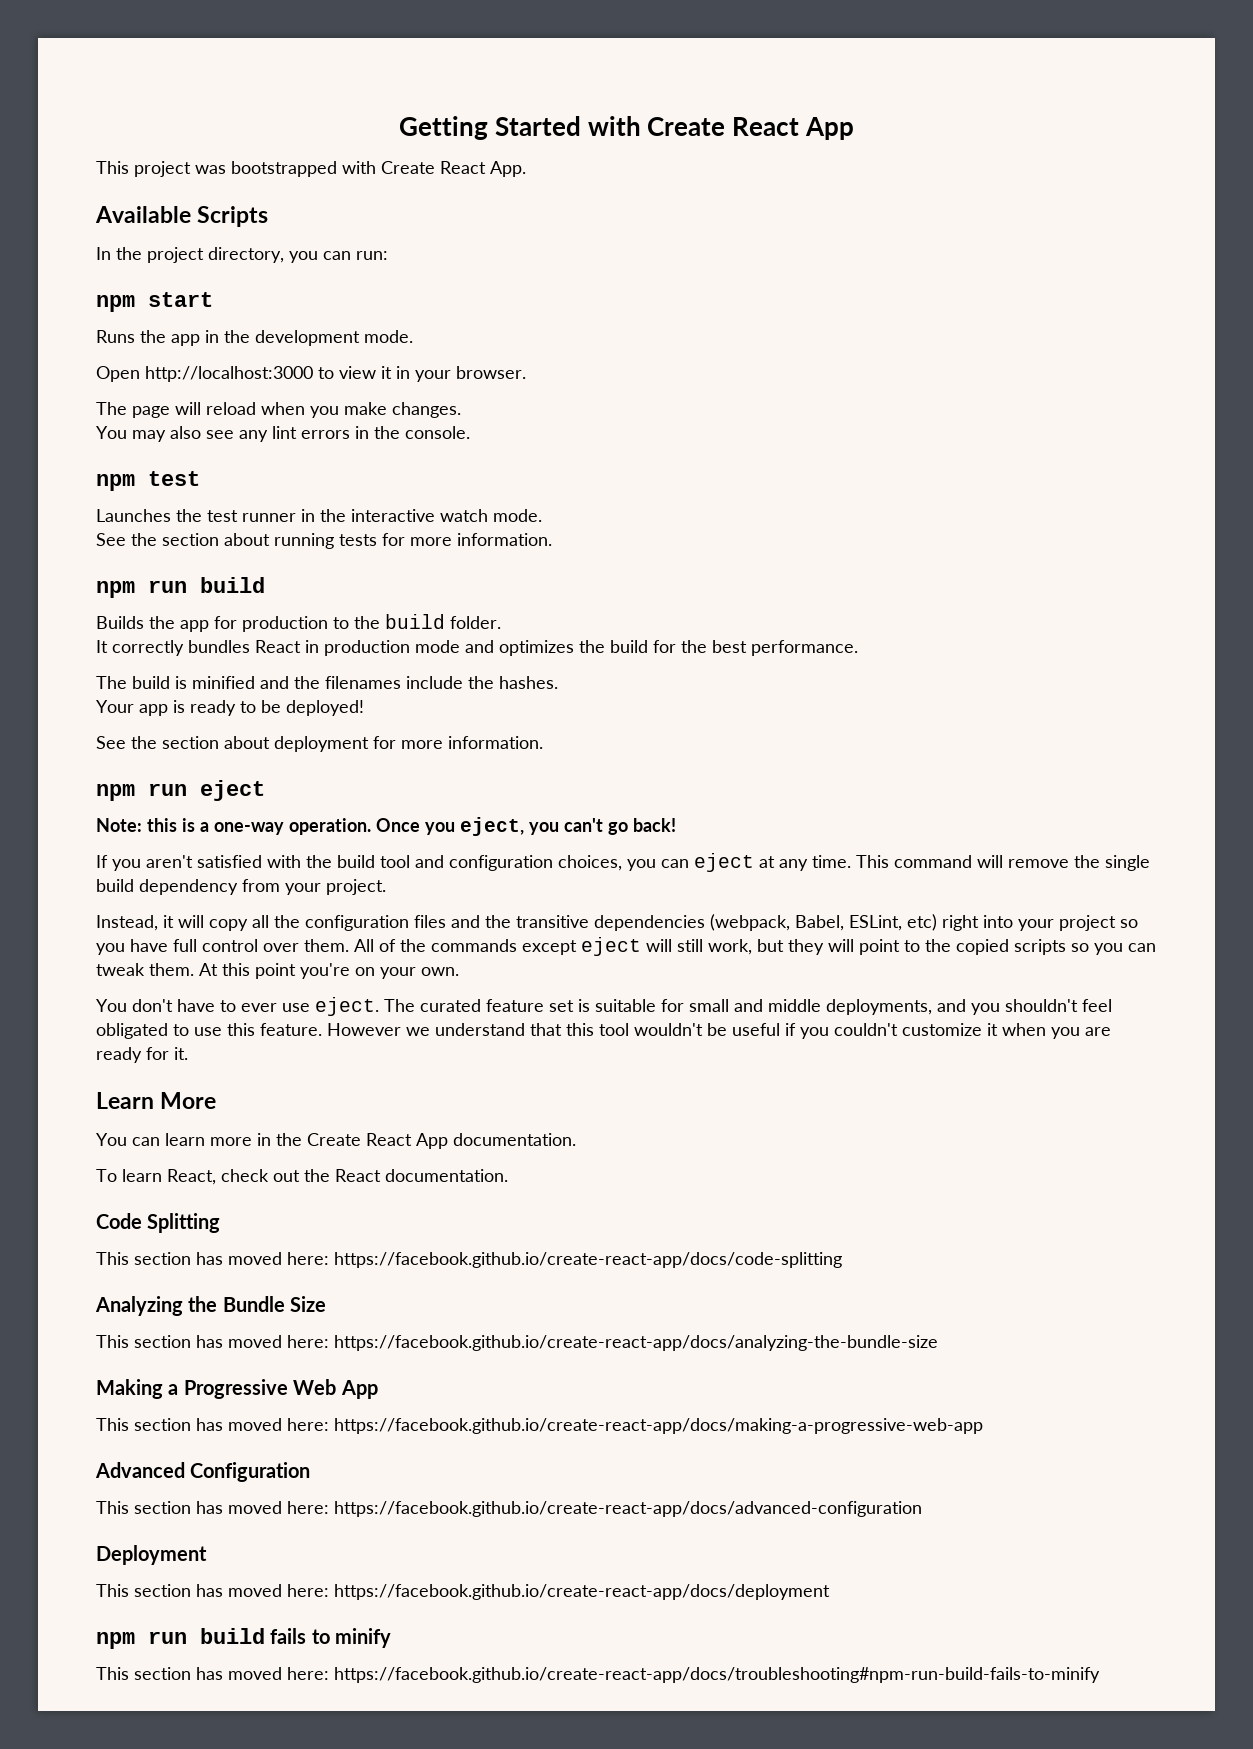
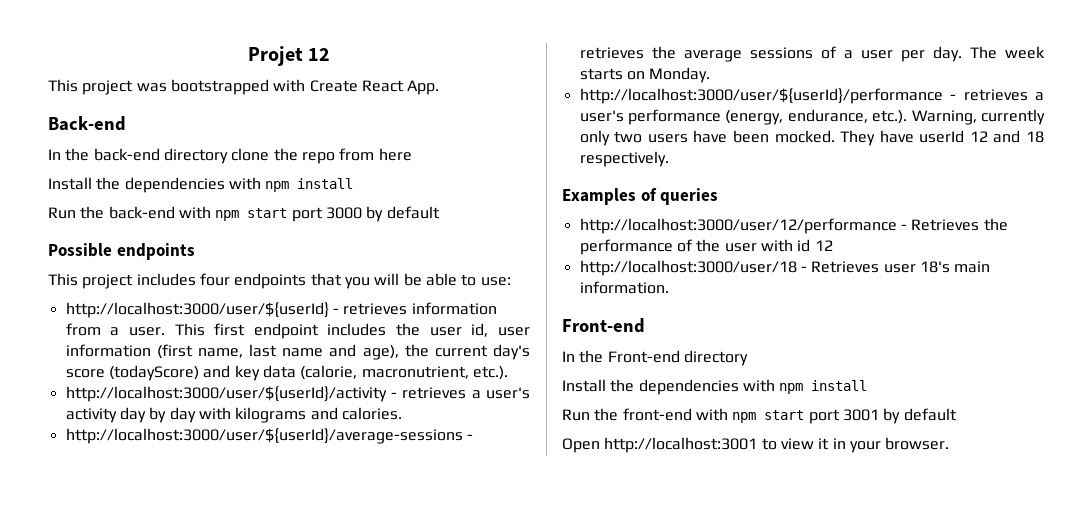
- Getting Started with Create React App
+ Projet 12
- Available Scripts
- In the project directory, you can run:
- npm start
- Runs the app in the development mode.
+ Back-end
+ In the back-end directory clone the repo from here
+ Install the dependencies with npm install
+ Run the back-end with npm start port 3000 by default
+ Possible endpoints
+ This project includes four endpoints that you will be able to use:
+ http://localhost:3000/user/${userId} - retrieves information from a user. This first endpoint includes the user id, user information (first name, last name and age), the current day's score (todayScore) and key data (calorie, macronutrient, etc.).
+ http://localhost:3000/user/${userId}/activity - retrieves a user's activity day by day with kilograms and calories.
+ http://localhost:3000/user/${userId}/average-sessions - retrieves the average sessions of a user per day. The week starts on Monday.
+ http://localhost:3000/user/${userId}/performance - retrieves a user's performance (energy, endurance, etc.). Warning, currently only two users have been mocked. They have userId 12 and 18 respectively.
+ Examples of queries
+ http://localhost:3000/user/12/performance - Retrieves the performance of the user with id 12
+ http://localhost:3000/user/18 - Retrieves user 18's main information.
+ Front-end
+ In the Front-end directory
+ Install the dependencies with npm install
+ Run the front-end with npm start port 3001 by default
- Open http://localhost:3000 to view it in your browser.
+ Open http://localhost:3001 to view it in your browser.
- The page will reload when you make changes.
- You may also see any lint errors in the console.
- npm test
- Launches the test runner in the interactive watch mode.
- See the section about running tests for more information.
- npm run build
- Builds the app for production to the build folder.
- It correctly bundles React in production mode and optimizes the build for the best performance.
- The build is minified and the filenames include the hashes.
- Your app is ready to be deployed!
- See the section about deployment for more information.
- npm run eject
- Note: this is a one-way operation. Once you eject, you can't go back!
- If you aren't satisfied with the build tool and configuration choices, you can eject at any time. This command will remove the single build dependency from your project.
- Instead, it will copy all the configuration files and the transitive dependencies (webpack, Babel, ESLint, etc) right into your project so you have full control over them. All of the commands except eject will still work, but they will point to the copied scripts so you can tweak them. At this point you're on your own.
- You don't have to ever use eject. The curated feature set is suitable for small and middle deployments, and you shouldn't feel obligated to use this feature. However we understand that this tool wouldn't be useful if you couldn't customize it when you are ready for it.
- Learn More
- You can learn more in the Create React App documentation.
- To learn React, check out the React documentation.
- Code Splitting
- This section has moved here: https://facebook.github.io/create-react-app/docs/code-splitting
- Analyzing the Bundle Size
- This section has moved here: https://facebook.github.io/create-react-app/docs/analyzing-the-bundle-size
- Making a Progressive Web App
- This section has moved here: https://facebook.github.io/create-react-app/docs/making-a-progressive-web-app
- Advanced Configuration
- This section has moved here: https://facebook.github.io/create-react-app/docs/advanced-configuration
- Deployment
- This section has moved here: https://facebook.github.io/create-react-app/docs/deployment
- npm run build fails to minify
- This section has moved here: https://facebook.github.io/create-react-app/docs/troubleshooting#npm-run-build-fails-to-minify

